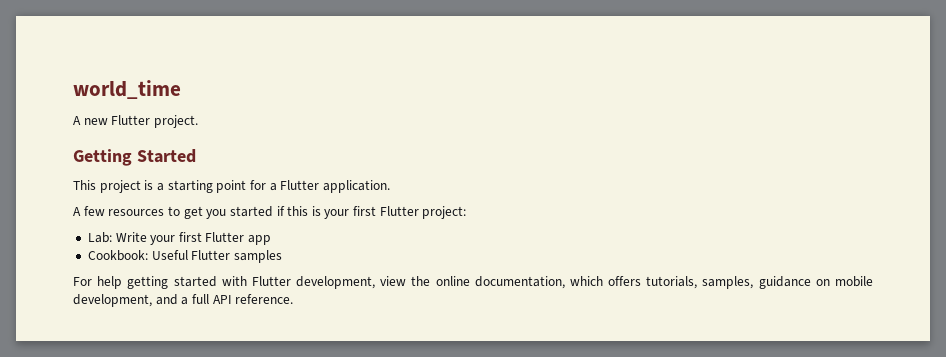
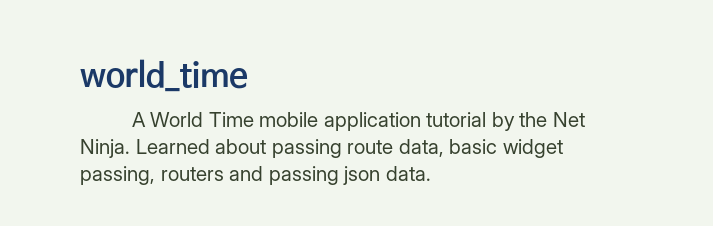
- A new Flutter project.
- Getting Started
- This project is a starting point for a Flutter application.
- A few resources to get you started if this is your first Flutter project:
- Lab: Write your first Flutter app
- Cookbook: Useful Flutter samples
- For help getting started with Flutter development, view the online documentation, which offers tutorials, samples, guidance on mobile development, and a full API reference.
+ A World Time mobile application tutorial by the Net Ninja. Learned about passing route data, basic widget passing, routers and passing json data.

